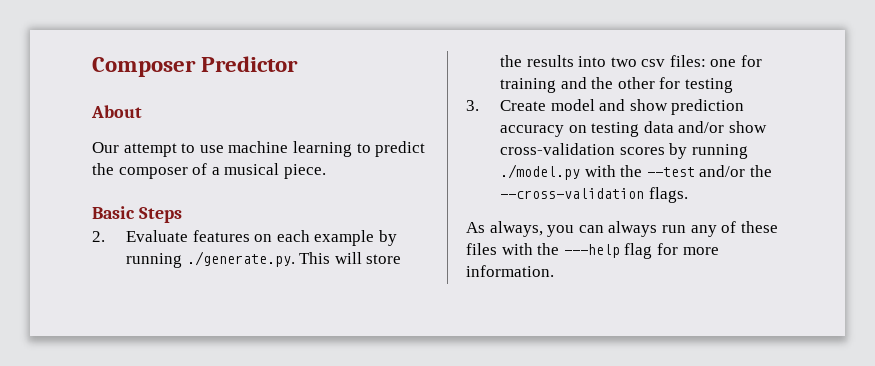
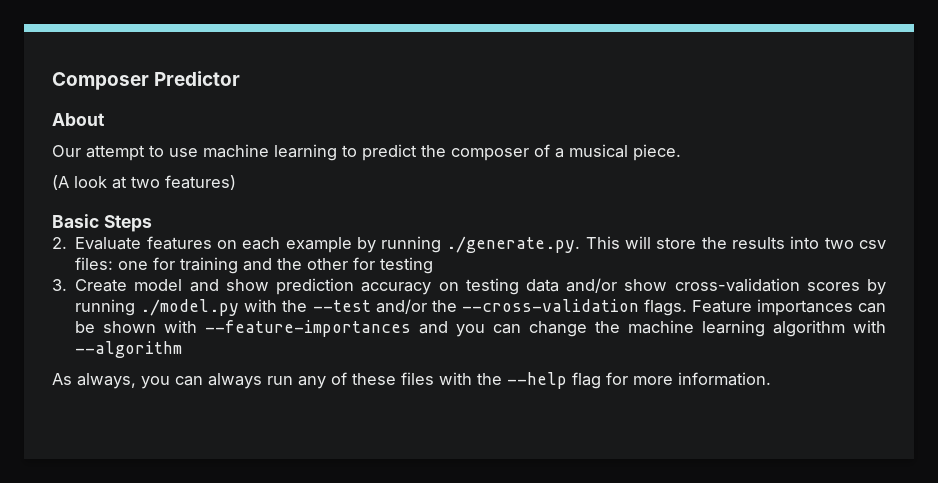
+ (A look at two features)
+ Feature importances can be shown with --feature-importances and you can change the machine learning algorithm with --algorithm
- As always, you can always run any of these files with the ---help flag for more information.
+ As always, you can always run any of these files with the --help flag for more information.

